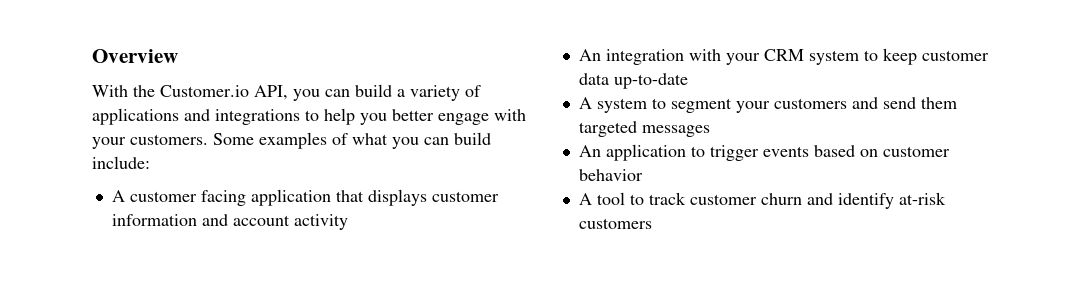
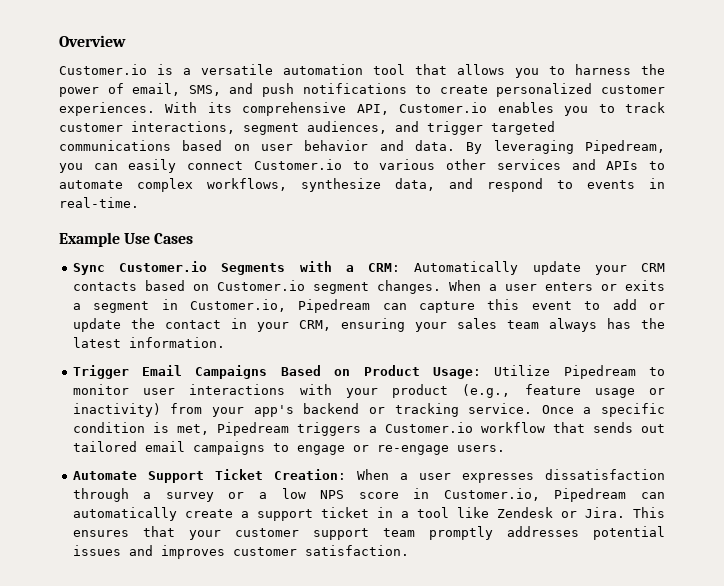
- With the Customer.io API, you can build a variety of applications and integrations to help you better engage with your customers. Some examples of what you can build include:
- A customer facing application that displays customer information and account activity
- An integration with your CRM system to keep customer data up-to-date
- A system to segment your customers and send them targeted messages
- An application to trigger events based on customer behavior
- A tool to track customer churn and identify at-risk customers
+ Customer.io is a versatile automation tool that allows you to harness the power of email, SMS, and push notifications to create personalized customer experiences. With its comprehensive API, Customer.io enables you to track customer interactions, segment audiences, and trigger targeted communications based on user behavior and data. By leveraging Pipedream, you can easily connect Customer.io to various other services and APIs to automate complex workflows, synthesize data, and respond to events in real-time.
+ Example Use Cases
+ Sync Customer.io Segments with a CRM: Automatically update your CRM contacts based on Customer.io segment changes. When a user enters or exits a segment in Customer.io, Pipedream can capture this event to add or update the contact in your CRM, ensuring your sales team always has the latest information.
+ Trigger Email Campaigns Based on Product Usage: Utilize Pipedream to monitor user interactions with your product (e.g., feature usage or inactivity) from your app's backend or tracking service. Once a specific condition is met, Pipedream triggers a Customer.io workflow that sends out tailored email campaigns to engage or re-engage users.
+ Automate Support Ticket Creation: When a user expresses dissatisfaction through a survey or a low NPS score in Customer.io, Pipedream can automatically create a support ticket in a tool like Zendesk or Jira. This ensures that your customer support team promptly addresses potential issues and improves customer satisfaction.

